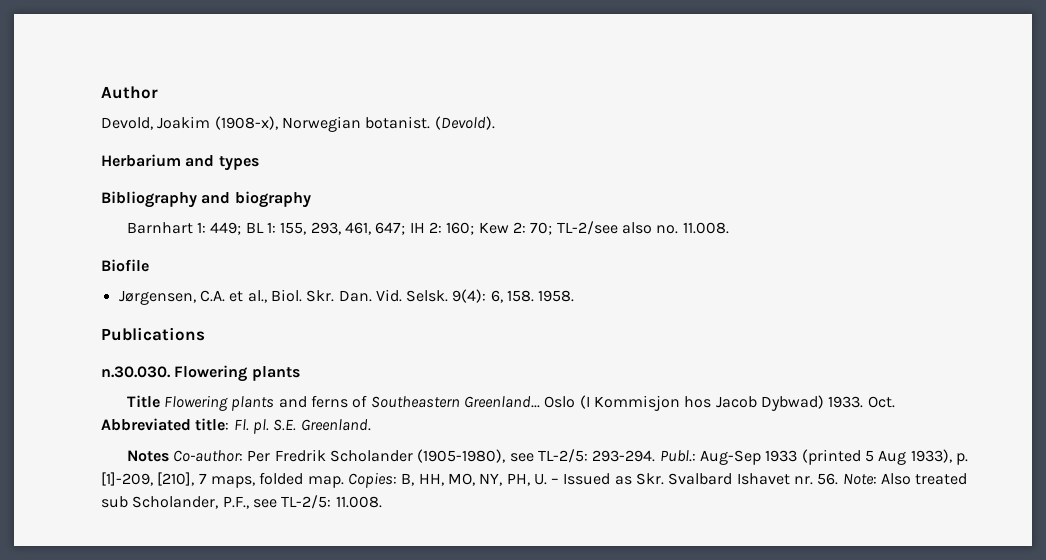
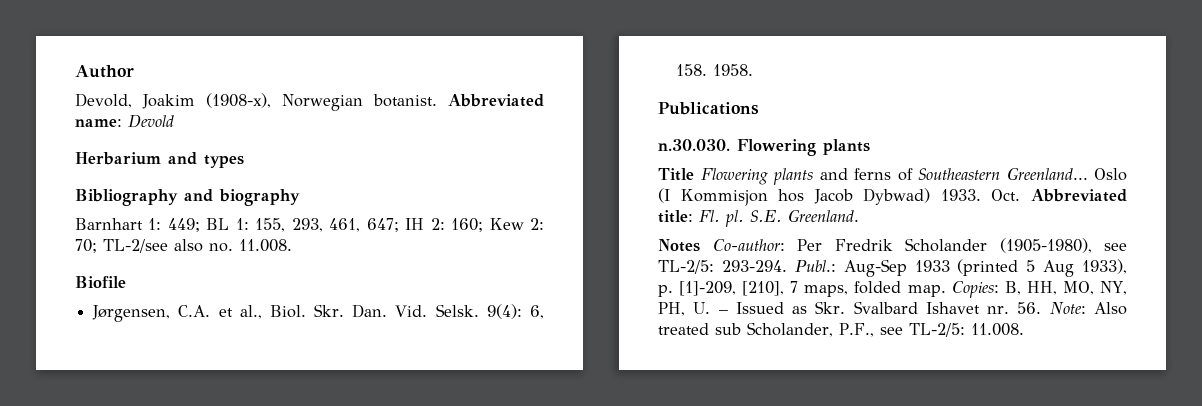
- (Devold).
+ Abbreviated name: Devold

